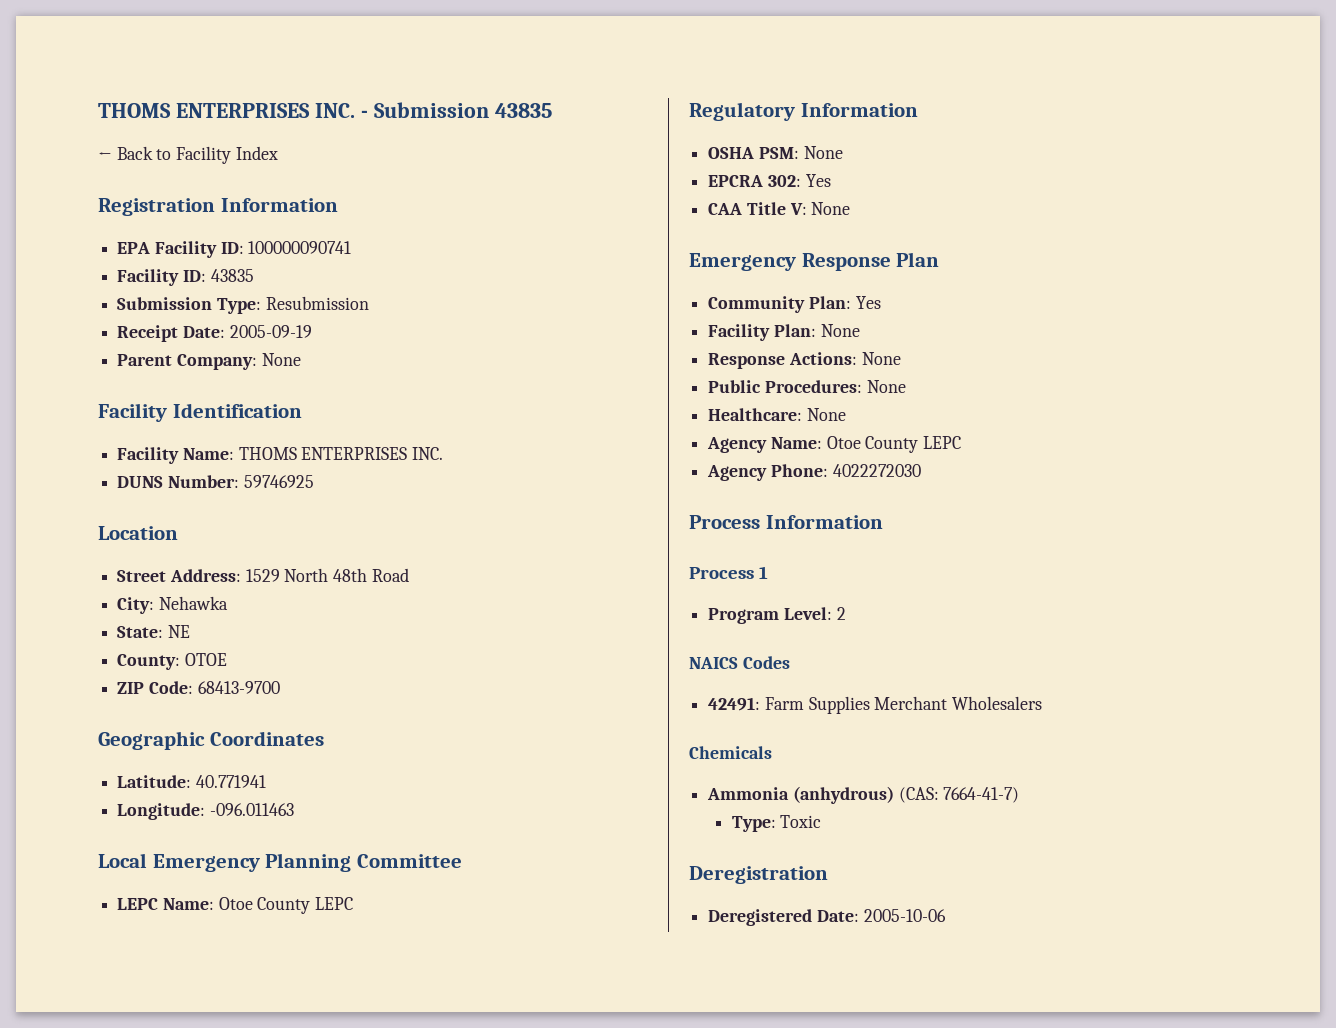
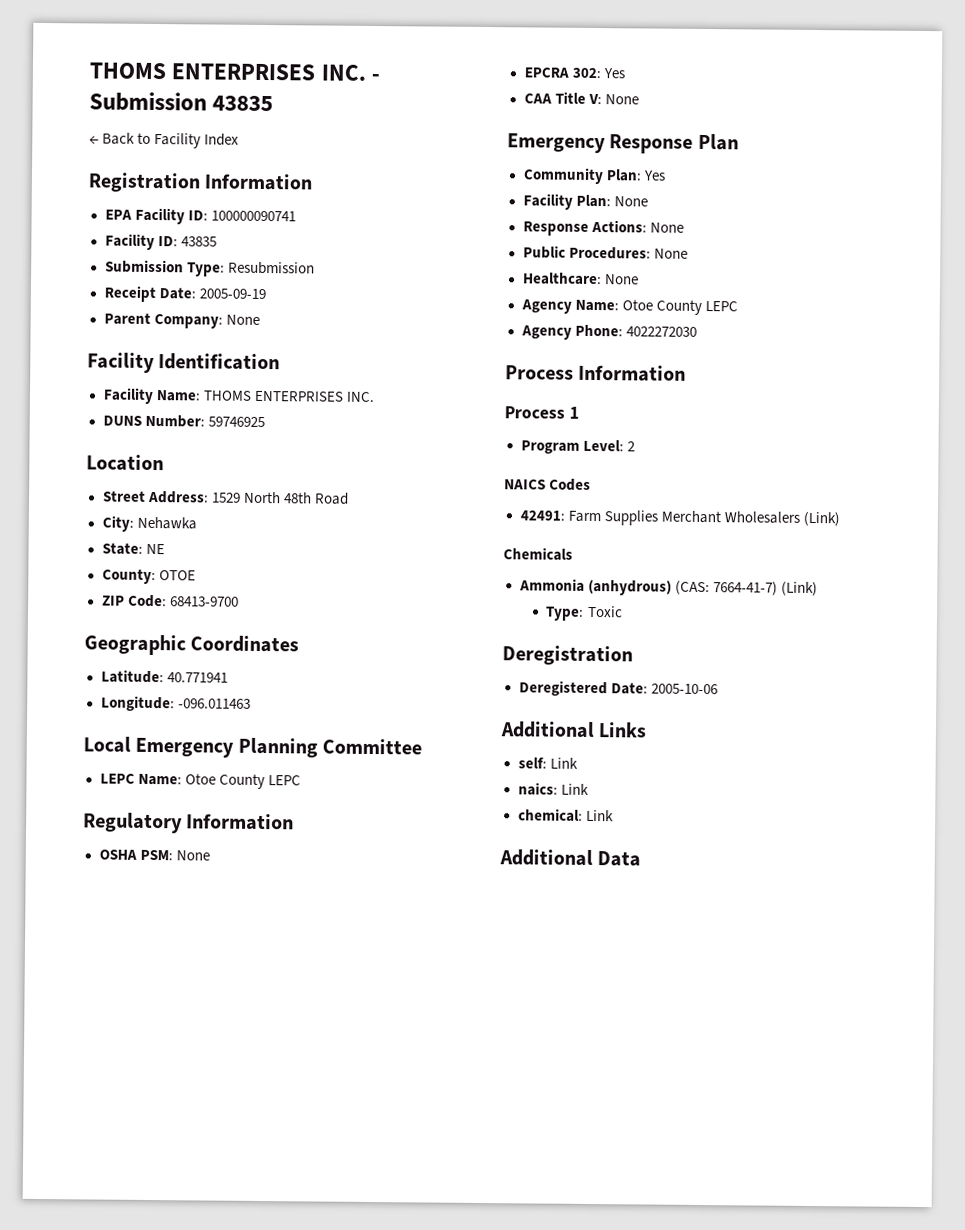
- 42491: Farm Supplies Merchant Wholesalers
+ 42491: Farm Supplies Merchant Wholesalers (Link)
- Ammonia (anhydrous) (CAS: 7664-41-7)
+ Ammonia (anhydrous) (CAS: 7664-41-7) (Link)
+ Additional Links
+ self: Link
+ naics: Link
+ chemical: Link
+ Additional Data

